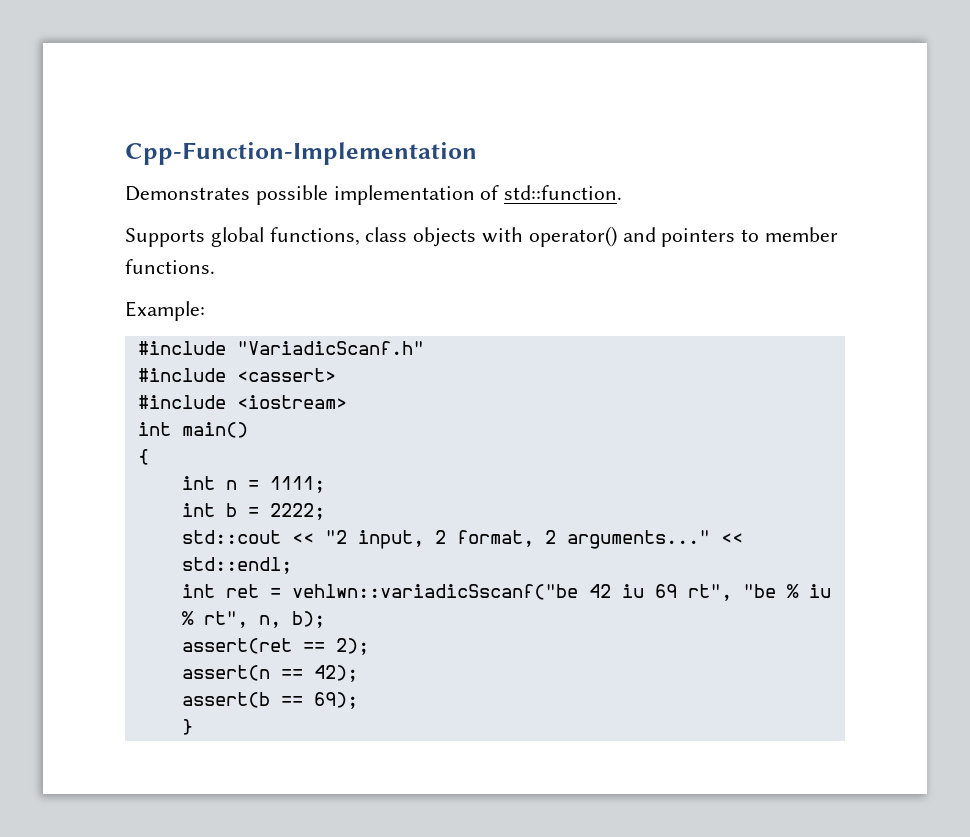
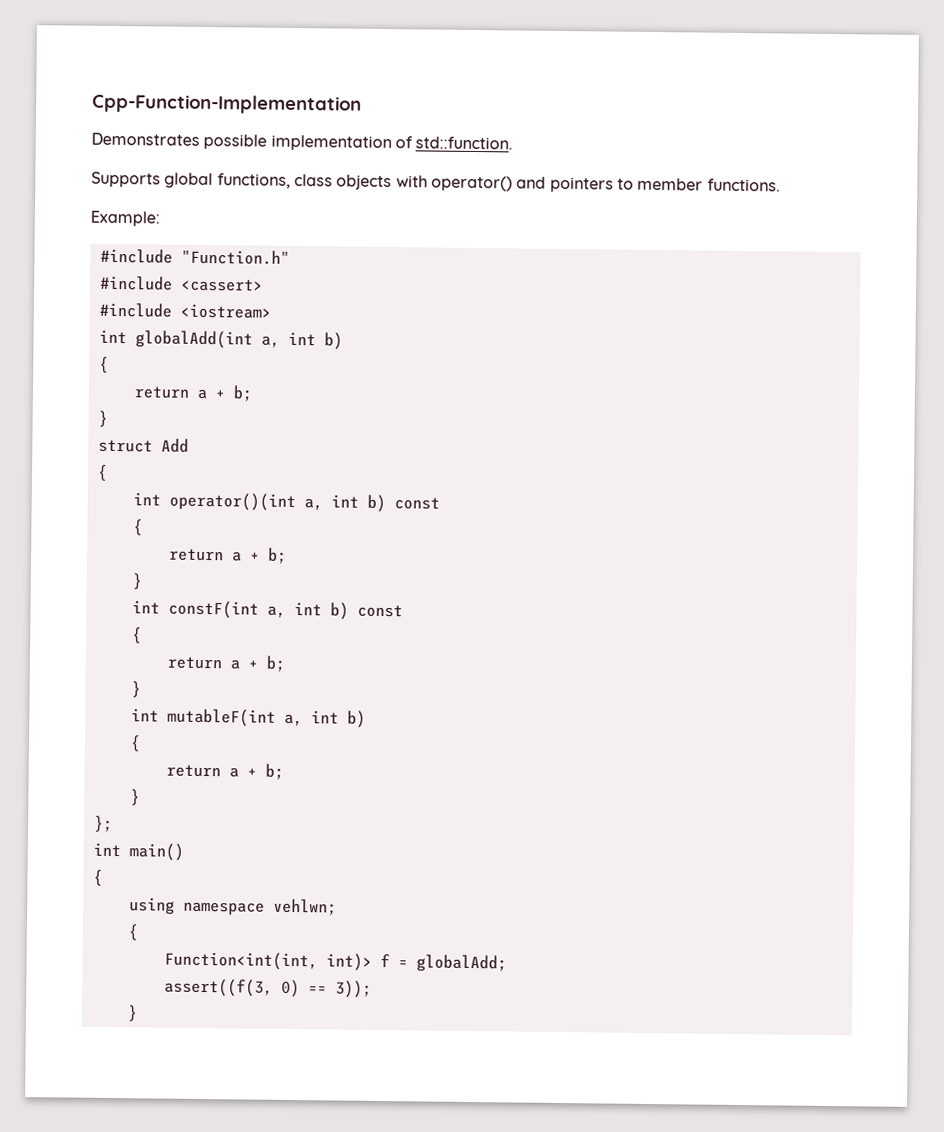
- #include "VariadicScanf.h"
+ #include "Function.h"
+ int globalAdd(int a, int b)
+ {
+ return a + b;
+ }
+ struct Add
+ {
+ int operator()(int a, int b) const
+ {
+ return a + b;
+ }
+ int constF(int a, int b) const
+ {
+ return a + b;
+ }
+ int mutableF(int a, int b)
+ {
+ return a + b;
+ }
+ };
  int main()
  {
- int n = 1111;
- int b = 2222;
- std::cout << "2 input, 2 format, 2 arguments..." << std::endl;
- int ret = vehlwn::variadicSscanf("be 42 iu 69 rt", "be % iu % rt", n, b);
- assert(ret == 2);
- assert(n == 42);
- assert(b == 69);
+ using namespace vehlwn;
+ {
+ Function<int(int, int)> f = globalAdd;
+ assert((f(3, 0) == 3));

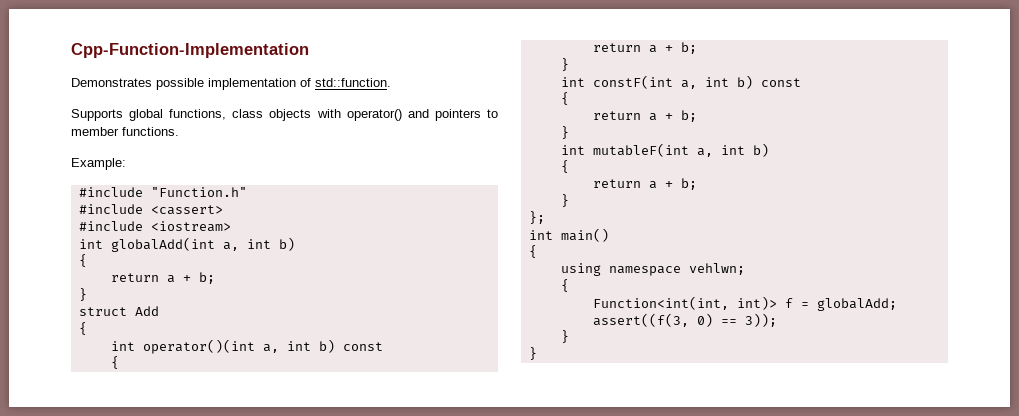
  assert((f(3, 0) == 3));
+ }

